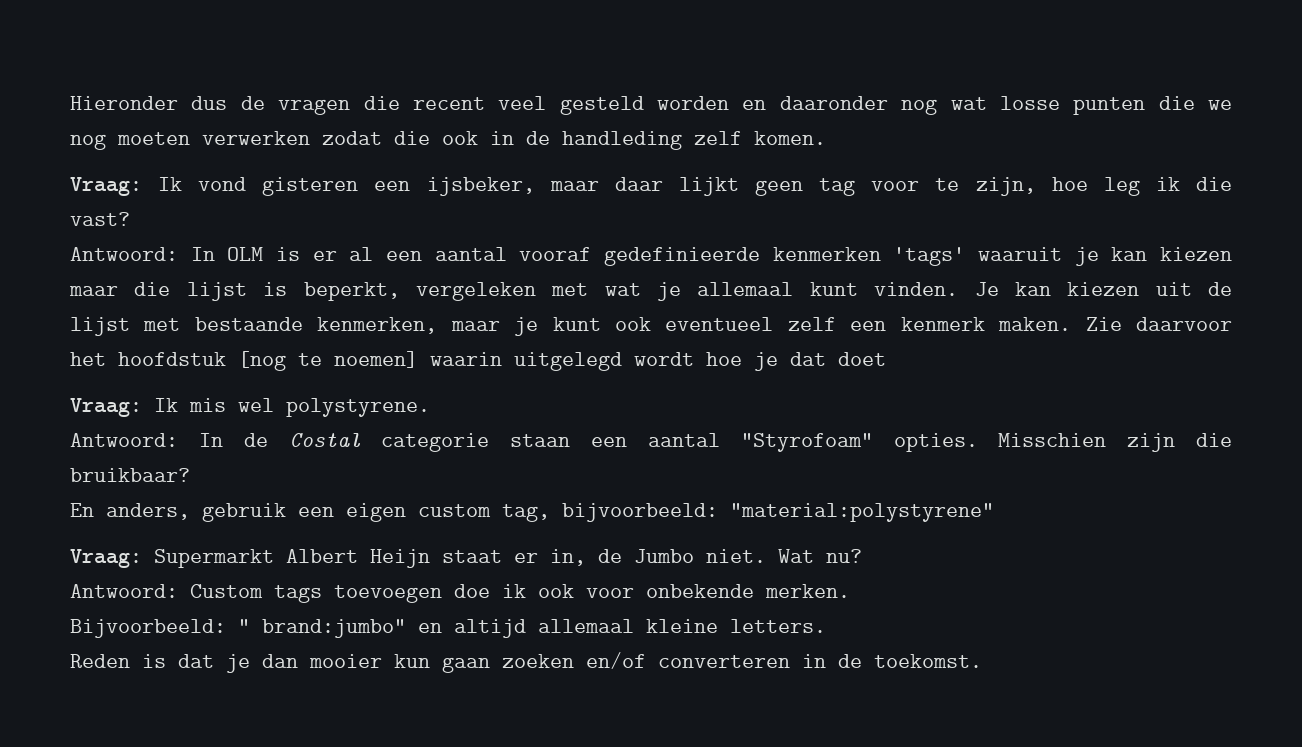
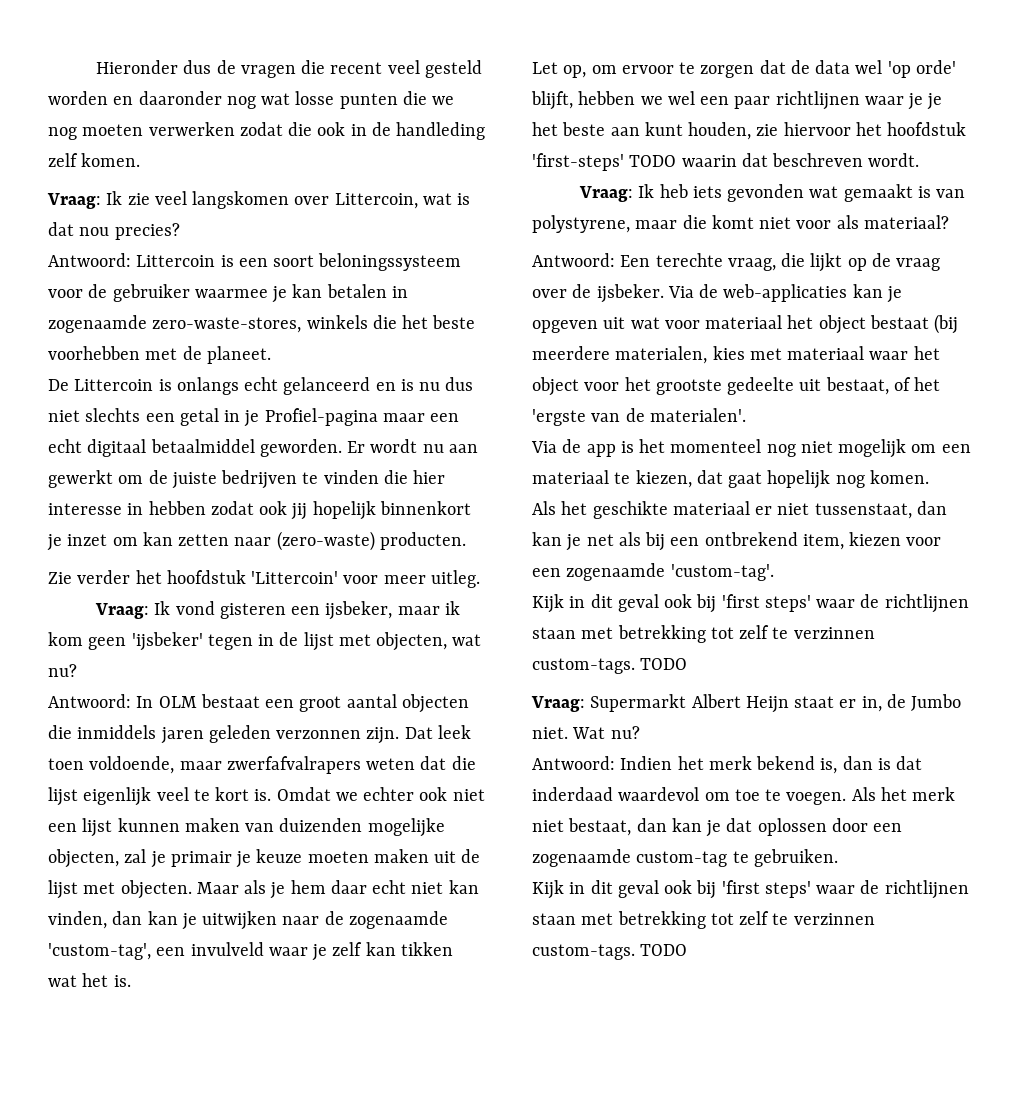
+ Vraag: Ik zie veel langskomen over Littercoin, wat is dat nou precies?
+ Antwoord: Littercoin is een soort beloningssysteem voor de gebruiker waarmee je kan betalen in zogenaamde zero-waste-stores, winkels die het beste voorhebben met de planeet.
+ De Littercoin is onlangs echt gelanceerd en is nu dus niet slechts een getal in je Profiel-pagina maar een echt digitaal betaalmiddel geworden. Er wordt nu aan gewerkt om de juiste bedrijven te vinden die hier interesse in hebben zodat ook jij hopelijk binnenkort je inzet om kan zetten naar (zero-waste) producten.
+ Zie verder het hoofdstuk 'Littercoin' voor meer uitleg.
- Vraag: Ik vond gisteren een ijsbeker, maar daar lijkt geen tag voor te zijn, hoe leg ik die vast?
- Antwoord: In OLM is er al een aantal vooraf gedefinieerde kenmerken 'tags' waaruit je kan kiezen maar die lijst is beperkt, vergeleken met wat je allemaal kunt vinden. Je kan kiezen uit de lijst met bestaande kenmerken, maar je kunt ook eventueel zelf een kenmerk maken. Zie daarvoor het hoofdstuk [nog te noemen] waarin uitgelegd wordt hoe je dat doet
- Vraag: Ik mis wel polystyrene.
- Antwoord: In de Costal categorie staan een aantal "Styrofoam" opties. Misschien zijn die bruikbaar?
- En anders, gebruik een eigen custom tag, bijvoorbeeld: "material:polystyrene"
+ Vraag: Ik vond gisteren een ijsbeker, maar ik kom geen 'ijsbeker' tegen in de lijst met objecten, wat nu?
+ Antwoord: In OLM bestaat een groot aantal objecten die inmiddels jaren geleden verzonnen zijn. Dat leek toen voldoende, maar zwerfafvalrapers weten dat die lijst eigenlijk veel te kort is. Omdat we echter ook niet een lijst kunnen maken van duizenden mogelijke objecten, zal je primair je keuze moeten maken uit de lijst met objecten. Maar als je hem daar echt niet kan vinden, dan kan je uitwijken naar de zogenaamde 'custom-tag', een invulveld waar je zelf kan tikken wat het is.
+ Let op, om ervoor te zorgen dat de data wel 'op orde' blijft, hebben we wel een paar richtlijnen waar je je het beste aan kunt houden, zie hiervoor het hoofdstuk 'first-steps' TODO waarin dat beschreven wordt.
+ Vraag: Ik heb iets gevonden wat gemaakt is van polystyrene, maar die komt niet voor als materiaal?
+ Antwoord: Een terechte vraag, die lijkt op de vraag over de ijsbeker. Via de web-applicaties kan je opgeven uit wat voor materiaal het object bestaat (bij meerdere materialen, kies met materiaal waar het object voor het grootste gedeelte uit bestaat, of het 'ergste van de materialen'.
+ Via de app is het momenteel nog niet mogelijk om een materiaal te kiezen, dat gaat hopelijk nog komen.
+ Als het geschikte materiaal er niet tussenstaat, dan kan je net als bij een ontbrekend item, kiezen voor een zogenaamde 'custom-tag'.
+ Kijk in dit geval ook bij 'first steps' waar de richtlijnen staan met betrekking tot zelf te verzinnen custom-tags. TODO
- Antwoord: Custom tags toevoegen doe ik ook voor onbekende merken.
- Bijvoorbeeld: " brand:jumbo" en altijd allemaal kleine letters.
- Reden is dat je dan mooier kun gaan zoeken en/of converteren in de toekomst.
+ Antwoord: Indien het merk bekend is, dan is dat inderdaad waardevol om toe te voegen. Als het merk niet bestaat, dan kan je dat oplossen door een zogenaamde custom-tag te gebruiken.
+ Kijk in dit geval ook bij 'first steps' waar de richtlijnen staan met betrekking tot zelf te verzinnen custom-tags. TODO

